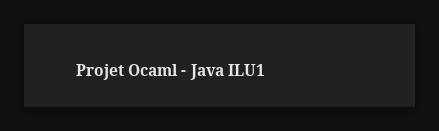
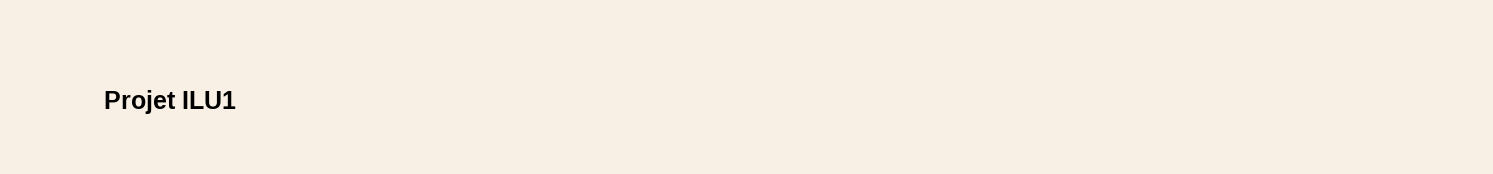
- Projet Ocaml - Java ILU1
+ Projet ILU1

